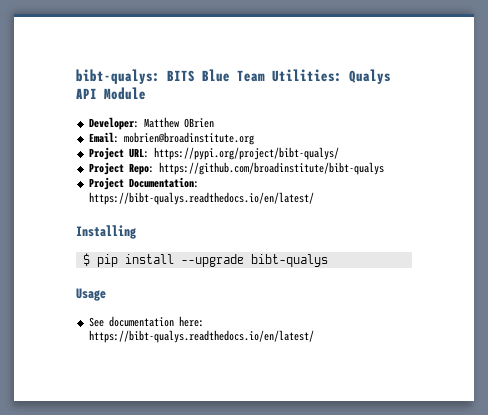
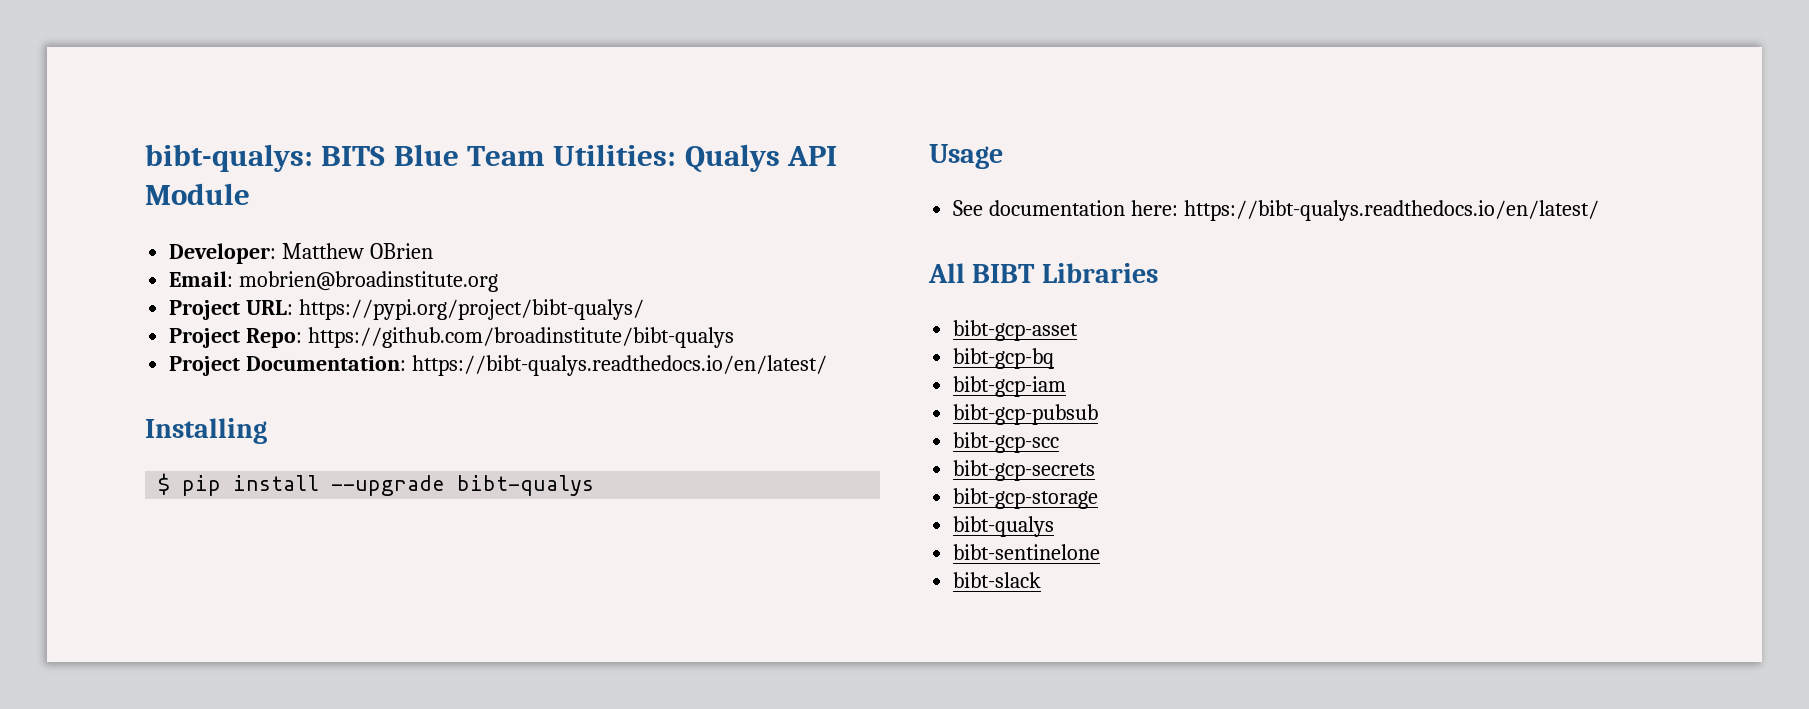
+ All BIBT Libraries
+ bibt-gcp-asset
+ bibt-gcp-bq
+ bibt-gcp-iam
+ bibt-gcp-pubsub
+ bibt-gcp-scc
+ bibt-gcp-secrets
+ bibt-gcp-storage
+ bibt-qualys
+ bibt-sentinelone
+ bibt-slack

